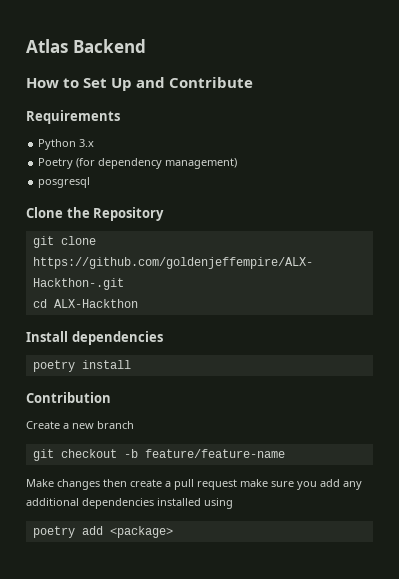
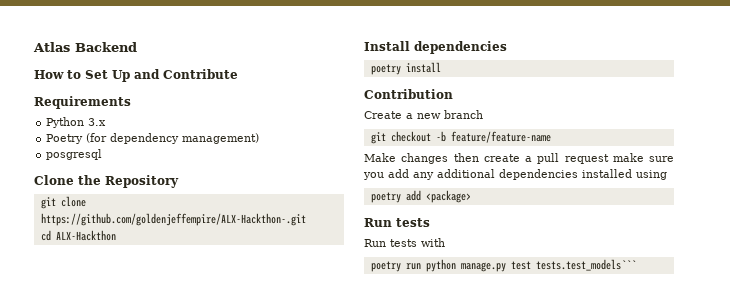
  poetry add <package>
+ Run tests
+ Run tests with
+ poetry run python manage.py test tests.test_models```

